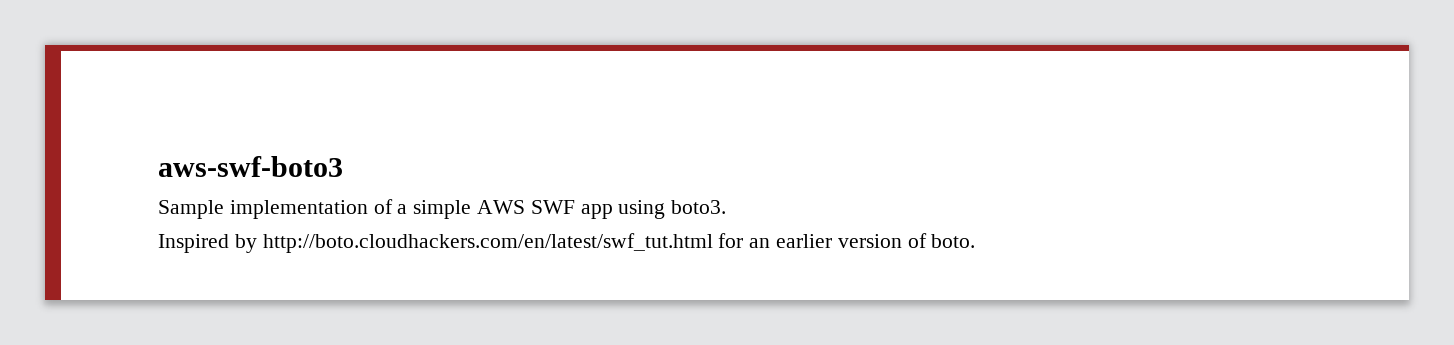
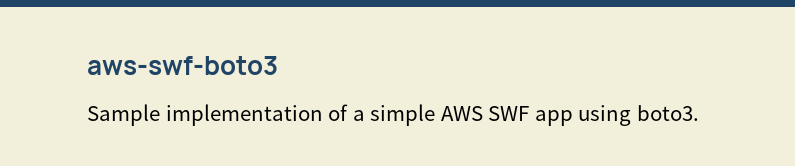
- Inspired by http://boto.cloudhackers.com/en/latest/swf_tut.html for an earlier version of boto.

